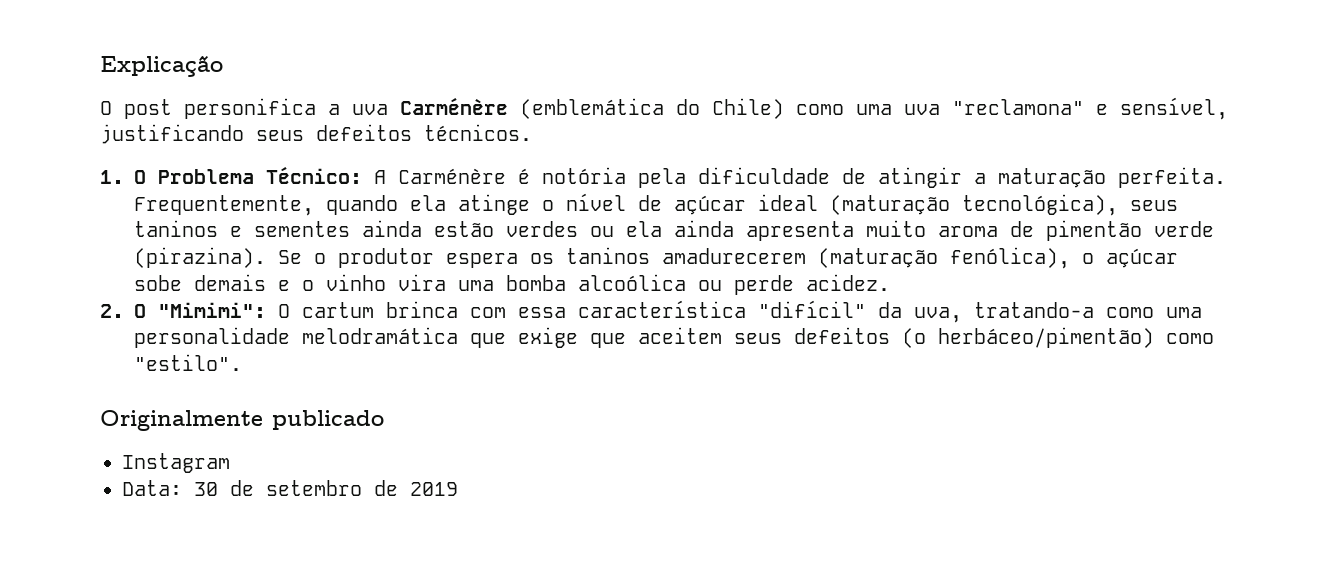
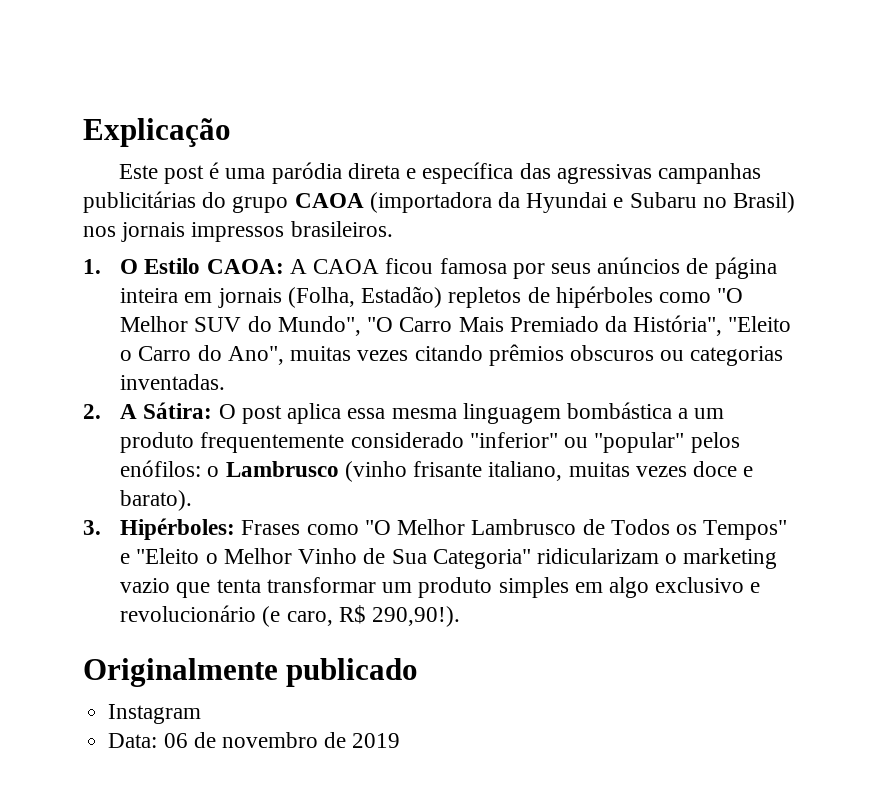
- O post personifica a uva Carménère (emblemática do Chile) como uma uva "reclamona" e sensível, justificando seus defeitos técnicos.
- 1. O Problema Técnico: A Carménère é notória pela dificuldade de atingir a maturação perfeita. Frequentemente, quando ela atinge o nível de açúcar ideal (maturação tecnológica), seus taninos e sementes ainda estão verdes ou ela ainda apresenta muito aroma de pimentão verde (pirazina). Se o produtor espera os taninos amadurecerem (maturação fenólica), o açúcar sobe demais e o vinho vira uma bomba alcoólica ou perde acidez.
- 2. O "Mimimi": O cartum brinca com essa característica "difícil" da uva, tratando-a como uma personalidade melodramática que exige que aceitem seus defeitos (o herbáceo/pimentão) como "estilo".
+ Este post é uma paródia direta e específica das agressivas campanhas publicitárias do grupo CAOA (importadora da Hyundai e Subaru no Brasil) nos jornais impressos brasileiros.
+ 1. O Estilo CAOA: A CAOA ficou famosa por seus anúncios de página inteira em jornais (Folha, Estadão) repletos de hipérboles como "O Melhor SUV do Mundo", "O Carro Mais Premiado da História", "Eleito o Carro do Ano", muitas vezes citando prêmios obscuros ou categorias inventadas.
+ 2. A Sátira: O post aplica essa mesma linguagem bombástica a um produto frequentemente considerado "inferior" ou "popular" pelos enófilos: o Lambrusco (vinho frisante italiano, muitas vezes doce e barato).
+ 3. Hipérboles: Frases como "O Melhor Lambrusco de Todos os Tempos" e "Eleito o Melhor Vinho de Sua Categoria" ridicularizam o marketing vazio que tenta transformar um produto simples em algo exclusivo e revolucionário (e caro, R$ 290,90!).
- Data: 30 de setembro de 2019
+ Data: 06 de novembro de 2019

